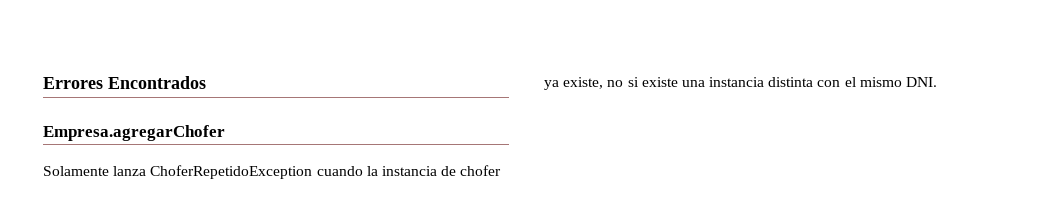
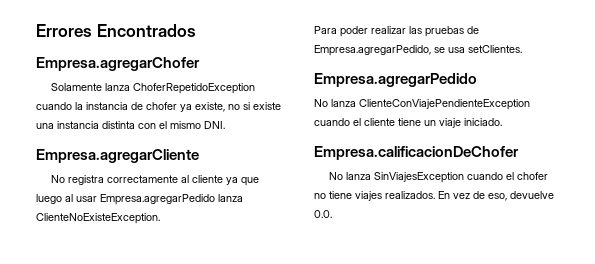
+ Empresa.agregarCliente
+ No registra correctamente al cliente ya que luego al usar Empresa.agregarPedido lanza ClienteNoExisteException.
+ Para poder realizar las pruebas de Empresa.agregarPedido, se usa setClientes.
+ Empresa.agregarPedido
+ No lanza ClienteConViajePendienteException cuando el cliente tiene un viaje iniciado.
+ Empresa.calificacionDeChofer
+ No lanza SinViajesException cuando el chofer no tiene viajes realizados. En vez de eso, devuelve 0.0.

